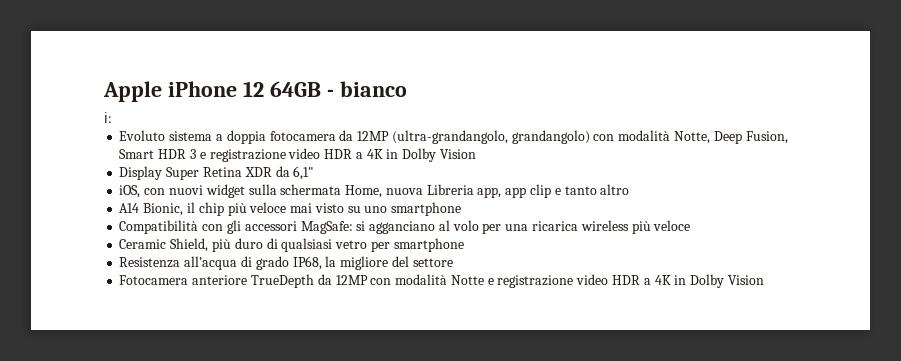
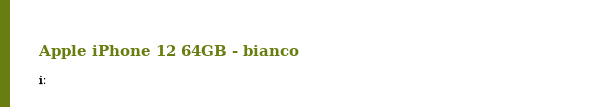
- Evoluto sistema a doppia fotocamera da 12MP (ultra-grandangolo, grandangolo) con modalità Notte, Deep Fusion, Smart HDR 3 e registrazione video HDR a 4K in Dolby Vision
- Display Super Retina XDR da 6,1"
- iOS, con nuovi widget sulla schermata Home, nuova Libreria app, app clip e tanto altro
- A14 Bionic, il chip più veloce mai visto su uno smartphone
- Compatibilità con gli accessori MagSafe: si agganciano al volo per una ricarica wireless più veloce
- Ceramic Shield, più duro di qualsiasi vetro per smartphone
- Resistenza all’acqua di grado IP68, la migliore del settore
- Fotocamera anteriore TrueDepth da 12MP con modalità Notte e registrazione video HDR a 4K in Dolby Vision

